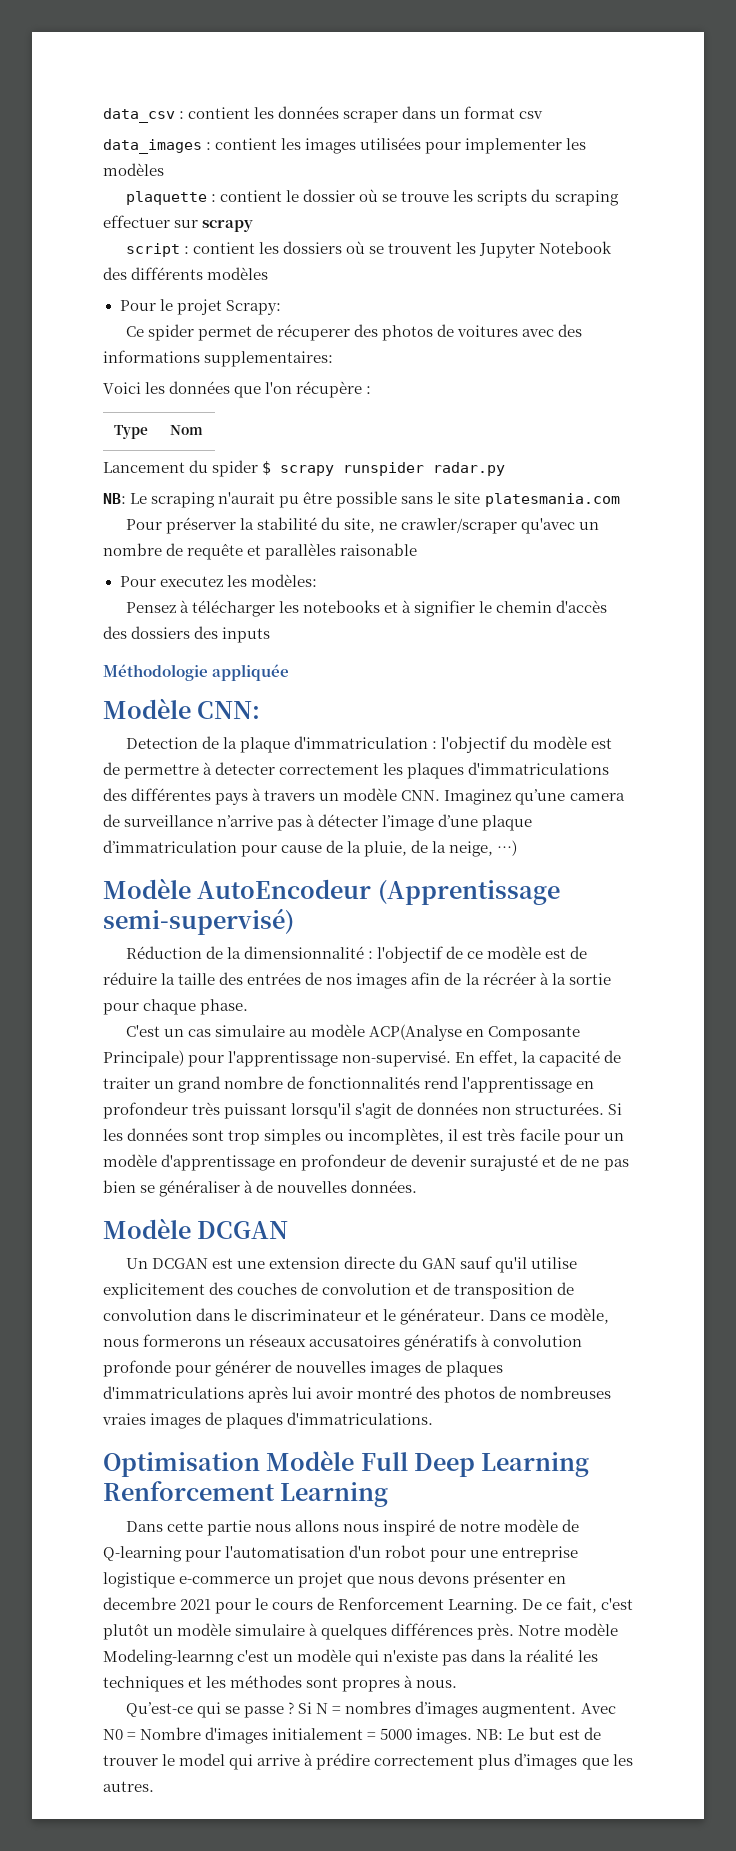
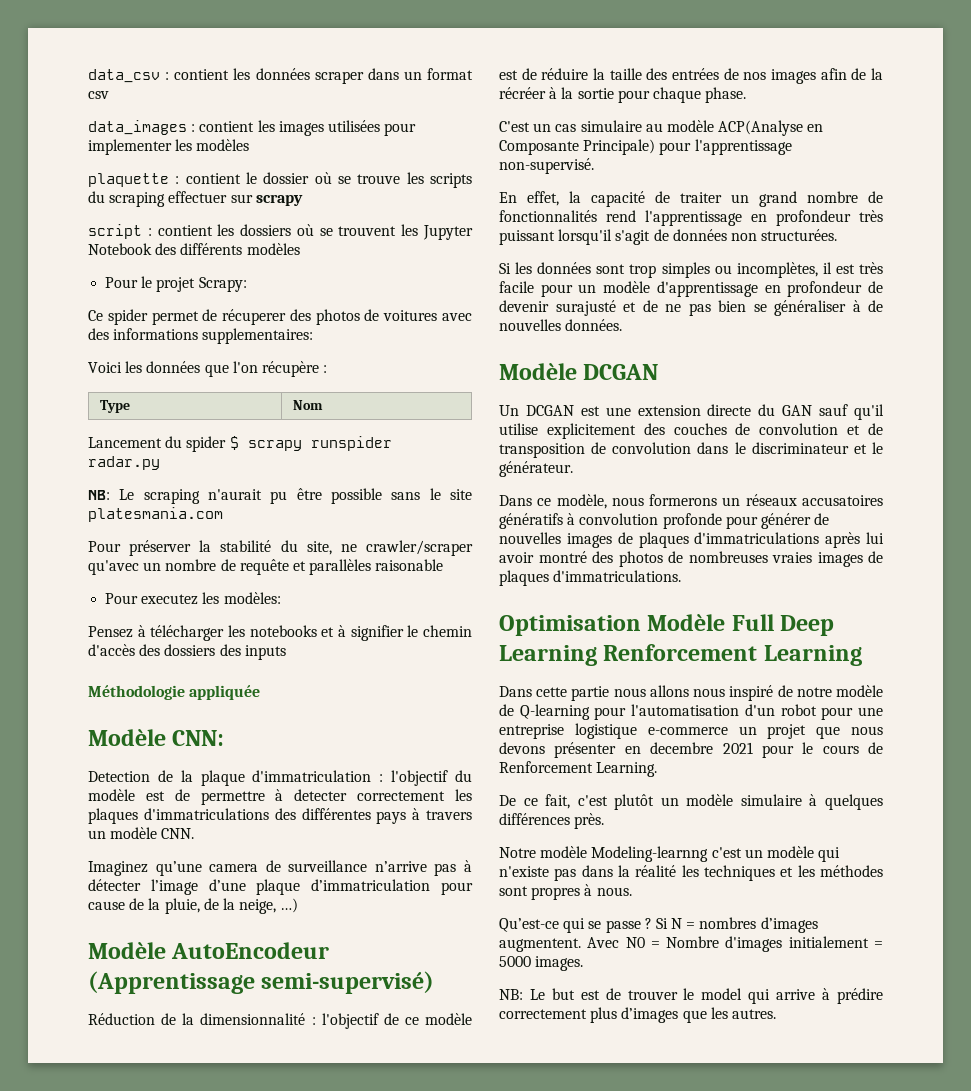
- Detection de la plaque d'immatriculation : l'objectif du modèle est de permettre à detecter correctement les plaques d'immatriculations des différentes pays à travers un modèle CNN. Imaginez qu’une camera de surveillance n’arrive pas à détecter l’image d’une plaque d’immatriculation pour cause de la pluie, de la neige, …)
+ Detection de la plaque d'immatriculation : l'objectif du modèle est de permettre à detecter correctement les plaques d'immatriculations des différentes pays à travers un modèle CNN.
+ Imaginez qu’une camera de surveillance n’arrive pas à détecter l’image d’une plaque d’immatriculation pour cause de la pluie, de la neige, …)
- C'est un cas simulaire au modèle ACP(Analyse en Composante Principale) pour l'apprentissage non-supervisé. En effet, la capacité de traiter un grand nombre de fonctionnalités rend l'apprentissage en profondeur très puissant lorsqu'il s'agit de données non structurées. Si les données sont trop simples ou incomplètes, il est très facile pour un modèle d'apprentissage en profondeur de devenir surajusté et de ne pas bien se généraliser à de nouvelles données.
+ C'est un cas simulaire au modèle ACP(Analyse en Composante Principale) pour l'apprentissage non-supervisé.
+ En effet, la capacité de traiter un grand nombre de fonctionnalités rend l'apprentissage en profondeur très puissant lorsqu'il s'agit de données non structurées.
+ Si les données sont trop simples ou incomplètes, il est très facile pour un modèle d'apprentissage en profondeur de devenir surajusté et de ne pas bien se généraliser à de nouvelles données.
- Un DCGAN est une extension directe du GAN sauf qu'il utilise explicitement des couches de convolution et de transposition de convolution dans le discriminateur et le générateur. Dans ce modèle, nous formerons un réseaux accusatoires génératifs à convolution profonde pour générer de nouvelles images de plaques d'immatriculations après lui avoir montré des photos de nombreuses vraies images de plaques d'immatriculations.
+ Un DCGAN est une extension directe du GAN sauf qu'il utilise explicitement des couches de convolution et de transposition de convolution dans le discriminateur et le générateur.
+ Dans ce modèle, nous formerons un réseaux accusatoires génératifs à convolution profonde pour générer de nouvelles images de plaques d'immatriculations après lui avoir montré des photos de nombreuses vraies images de plaques d'immatriculations.
- Dans cette partie nous allons nous inspiré de notre modèle de Q-learning pour l'automatisation d'un robot pour une entreprise logistique e-commerce un projet que nous devons présenter en decembre 2021 pour le cours de Renforcement Learning. De ce fait, c'est plutôt un modèle simulaire à quelques différences près. Notre modèle Modeling-learnng c'est un modèle qui n'existe pas dans la réalité les techniques et les méthodes sont propres à nous.
+ Dans cette partie nous allons nous inspiré de notre modèle de Q-learning pour l'automatisation d'un robot pour une entreprise logistique e-commerce un projet que nous devons présenter en decembre 2021 pour le cours de Renforcement Learning.
+ De ce fait, c'est plutôt un modèle simulaire à quelques différences près.
+ Notre modèle Modeling-learnng c'est un modèle qui n'existe pas dans la réalité les techniques et les méthodes sont propres à nous.
- Avec N0 = Nombre d'images initialement = 5000 images. NB: Le but est de trouver le model qui arrive à prédire correctement plus d’images que les autres.
+ Avec N0 = Nombre d'images initialement = 5000 images.
+ NB: Le but est de trouver le model qui arrive à prédire correctement plus d’images que les autres.

